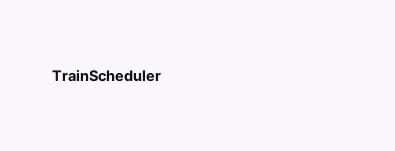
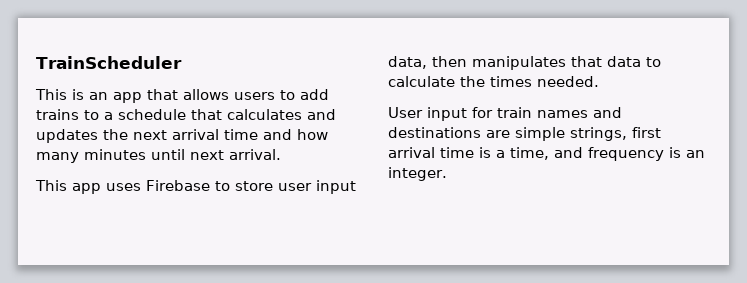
+ This is an app that allows users to add trains to a schedule that calculates and updates the next arrival time and how many minutes until next arrival.
+ This app uses Firebase to store user input data, then manipulates that data to calculate the times needed.
+ User input for train names and destinations are simple strings, first arrival time is a time, and frequency is an integer.

